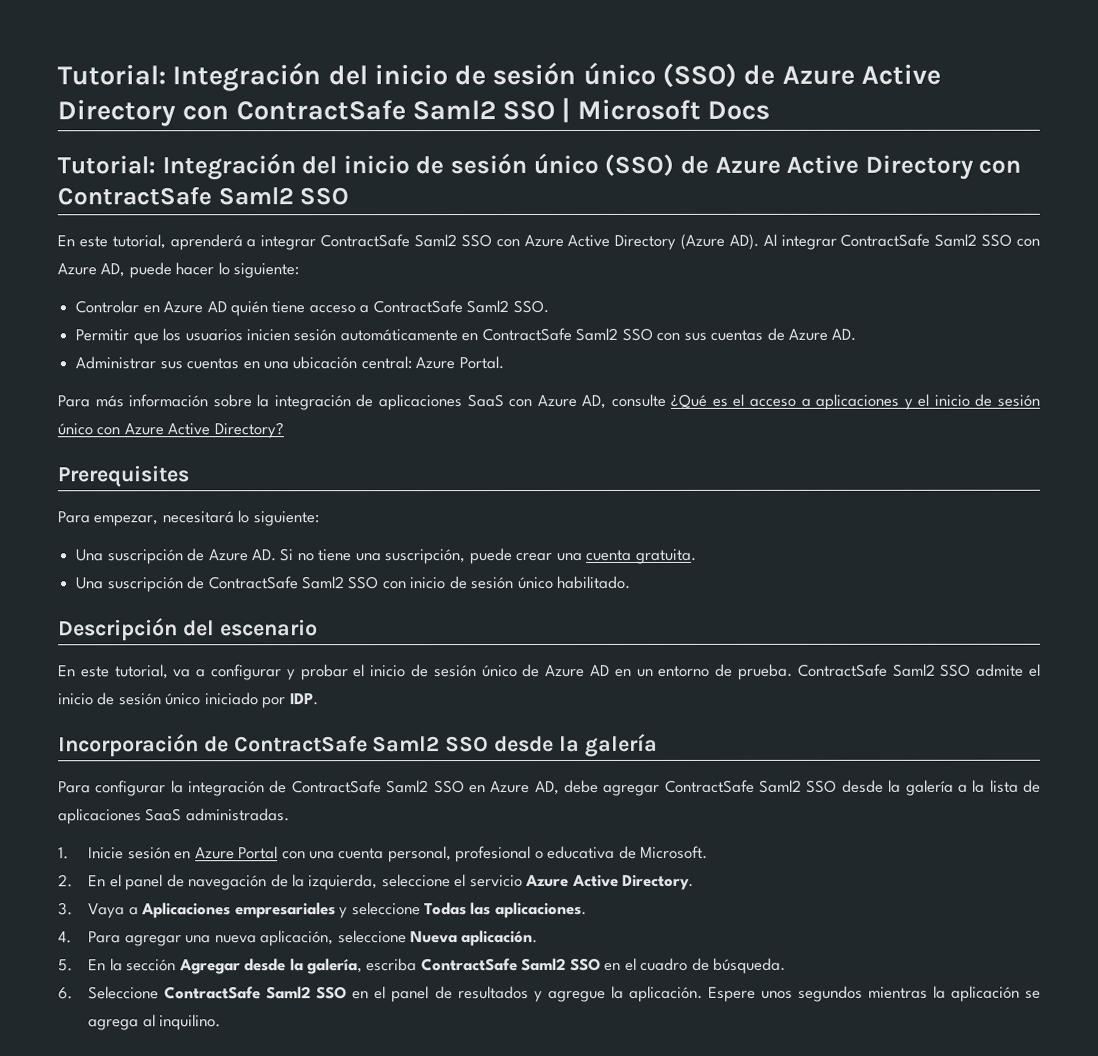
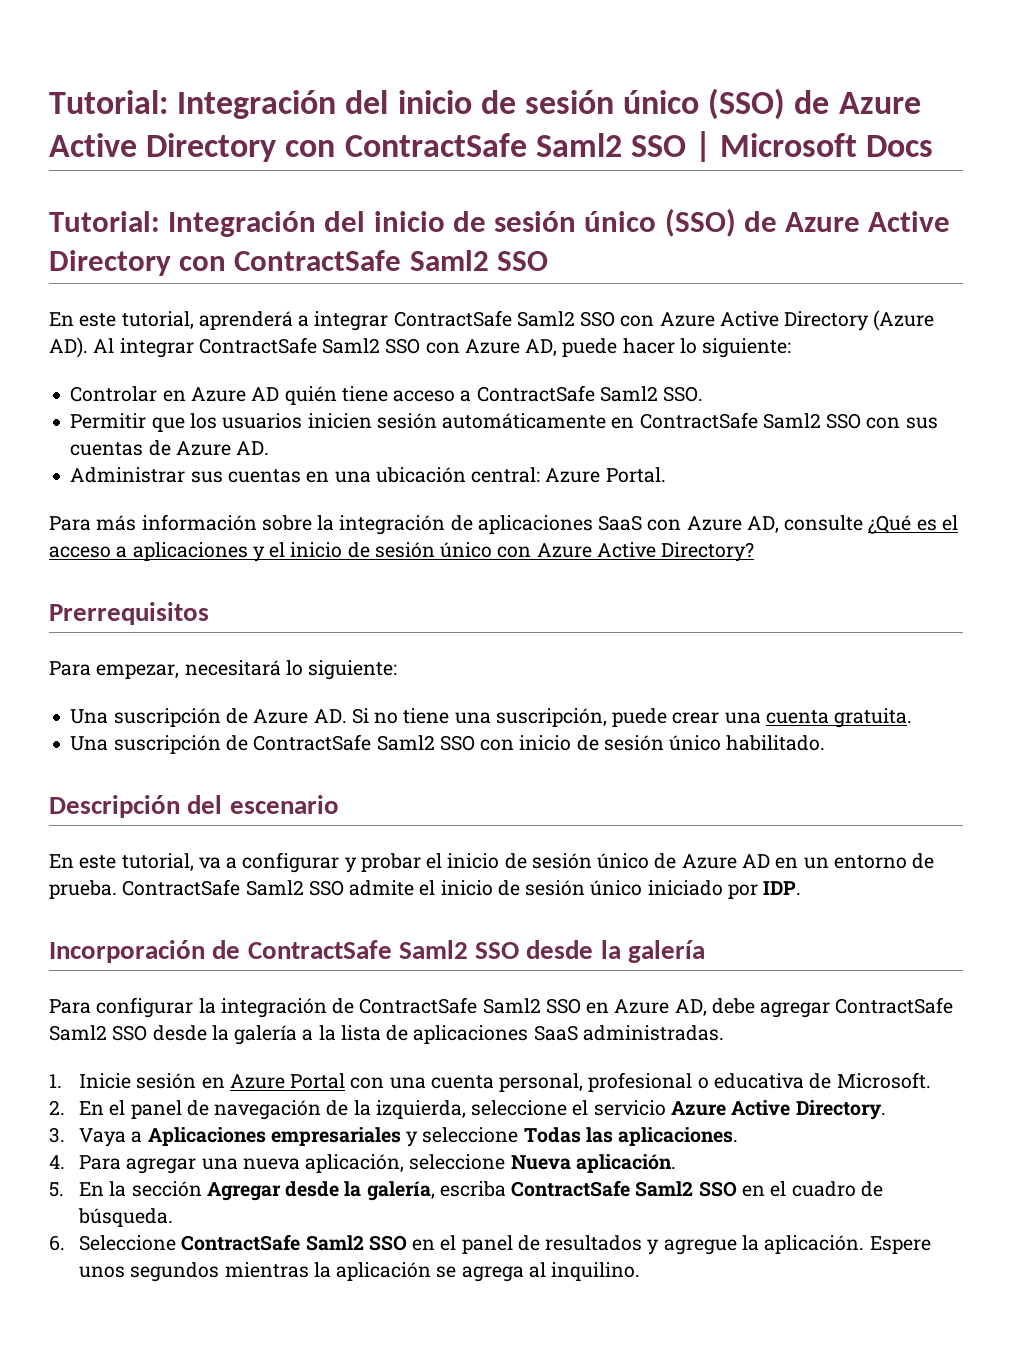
- Prerequisites
+ Prerrequisitos

